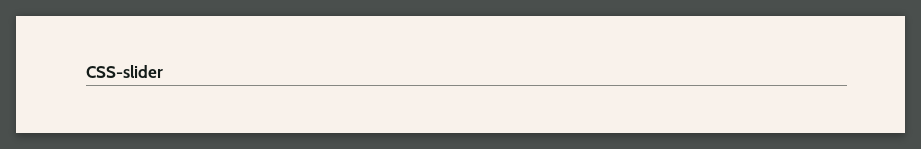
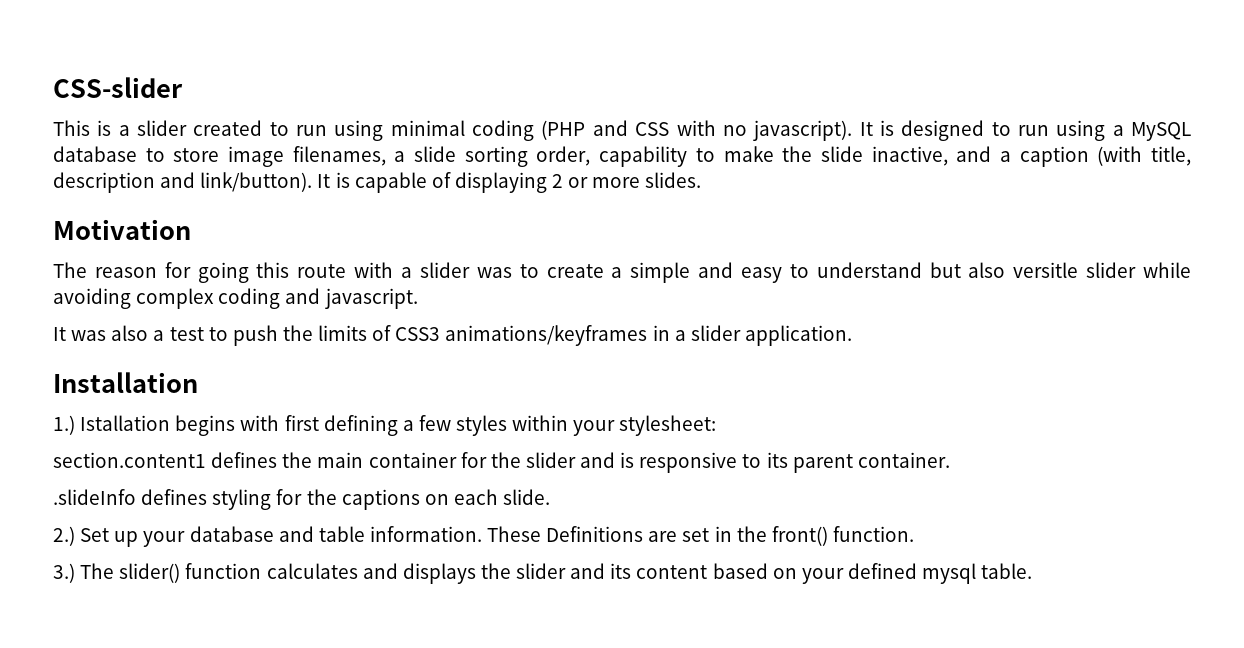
+ This is a slider created to run using minimal coding (PHP and CSS with no javascript). It is designed to run using a MySQL database to store image filenames, a slide sorting order, capability to make the slide inactive, and a caption (with title, description and link/button). It is capable of displaying 2 or more slides.
+ Motivation
+ The reason for going this route with a slider was to create a simple and easy to understand but also versitle slider while avoiding complex coding and javascript.
+ It was also a test to push the limits of CSS3 animations/keyframes in a slider application.
+ Installation
+ 1.) Istallation begins with first defining a few styles within your stylesheet:
+ section.content1 defines the main container for the slider and is responsive to its parent container.
+ .slideInfo defines styling for the captions on each slide.
+ 2.) Set up your database and table information. These Definitions are set in the front() function.
+ 3.) The slider() function calculates and displays the slider and its content based on your defined mysql table.

